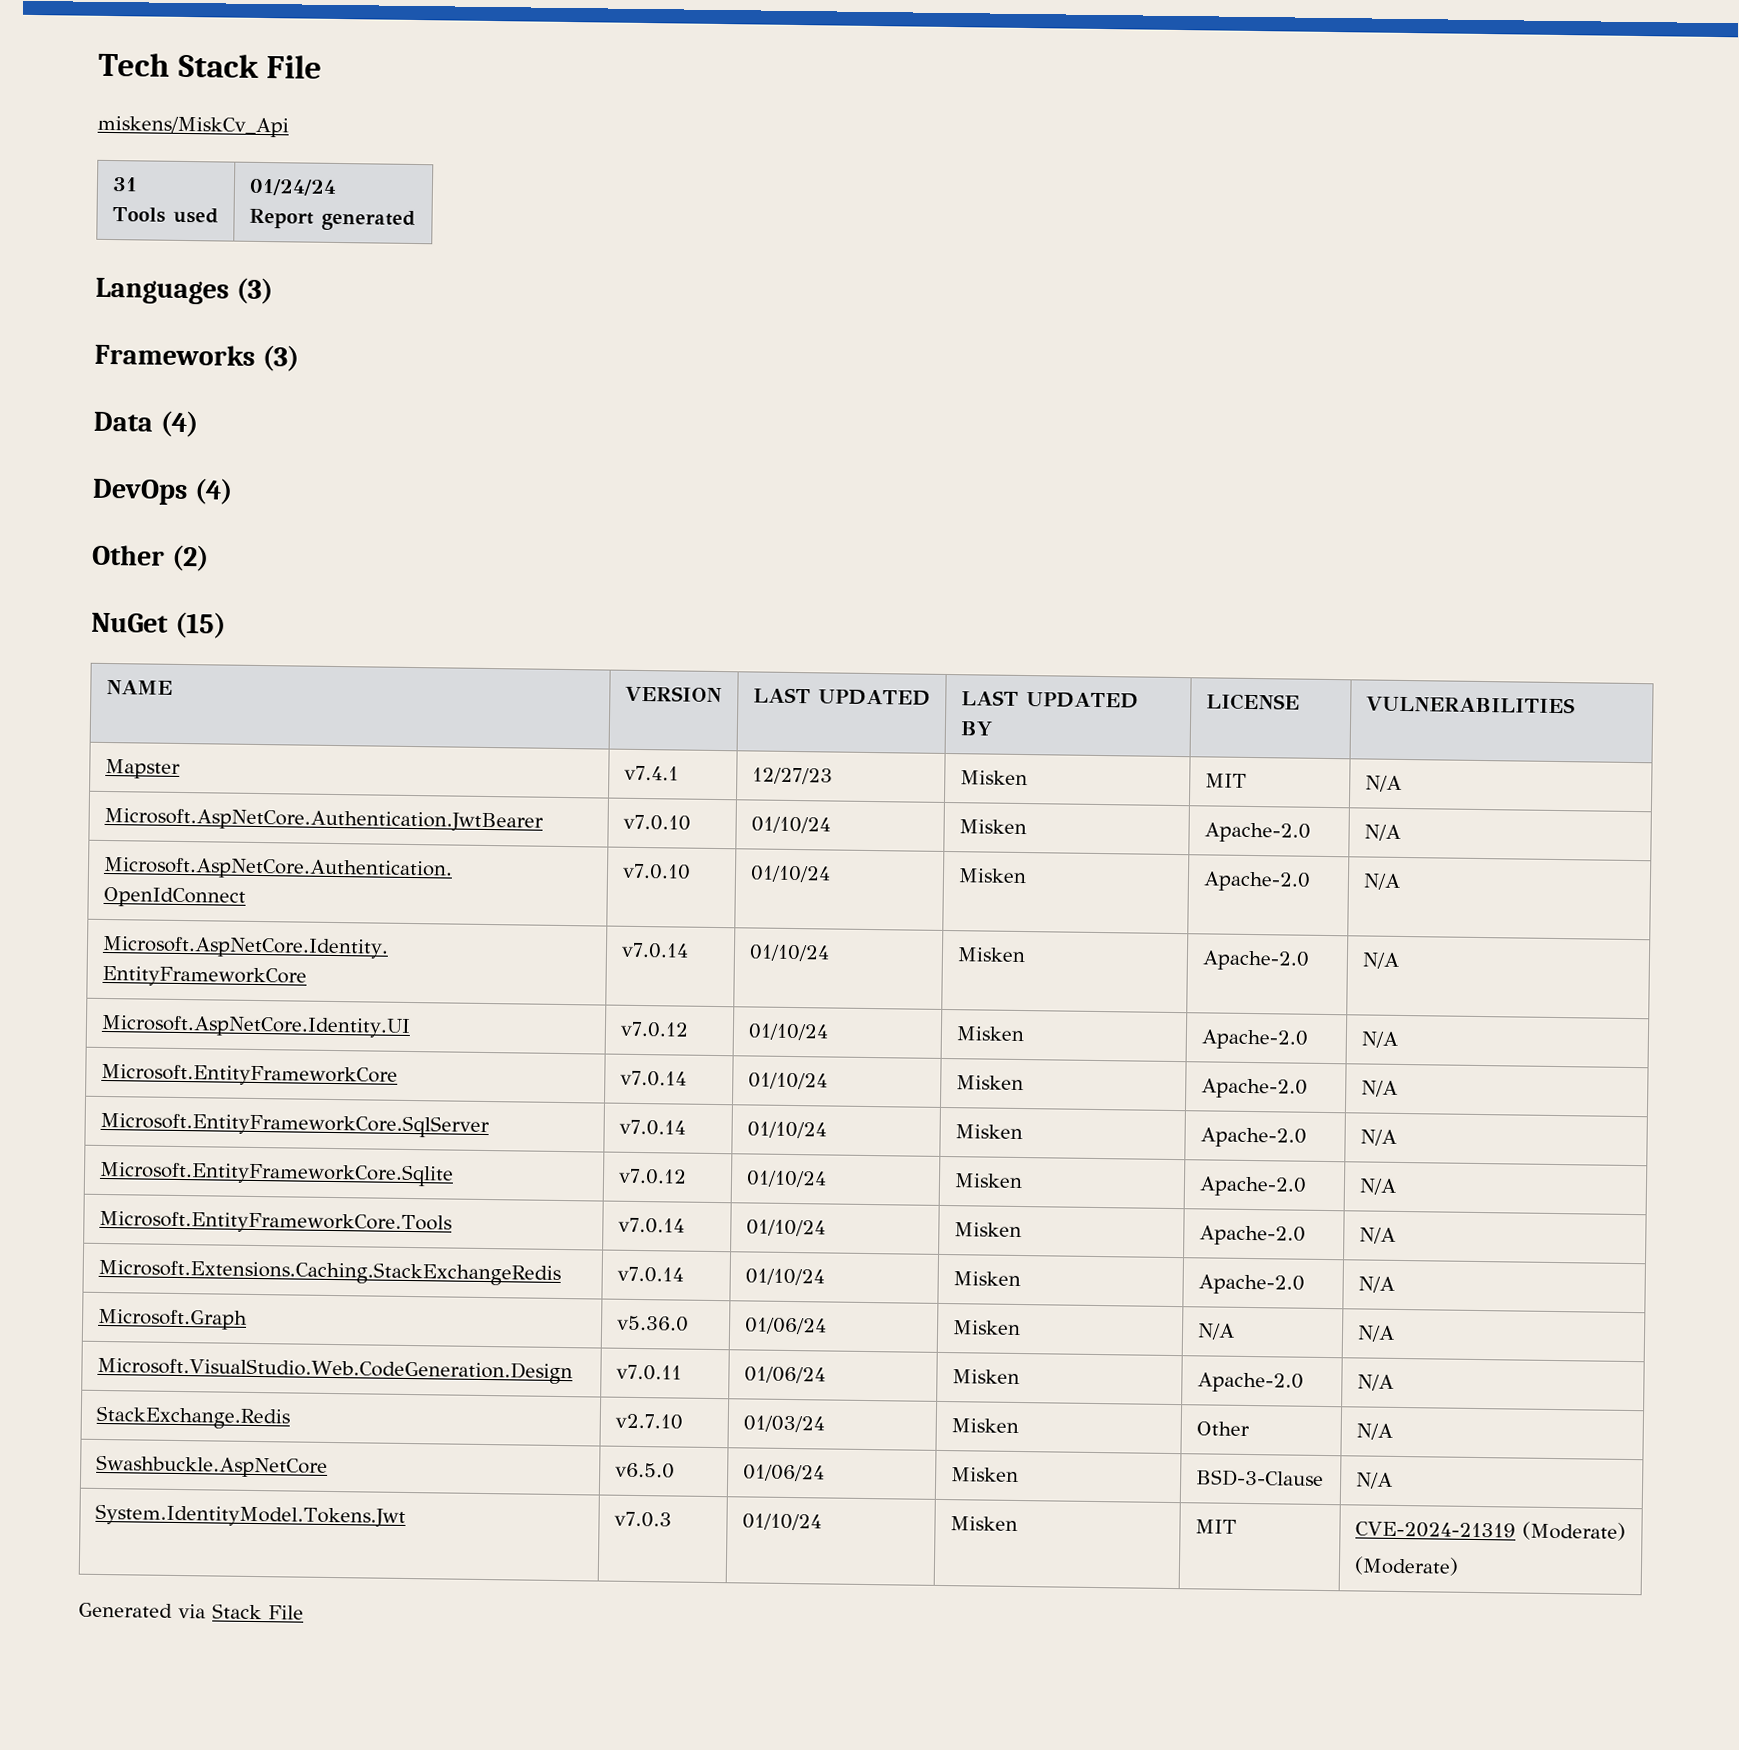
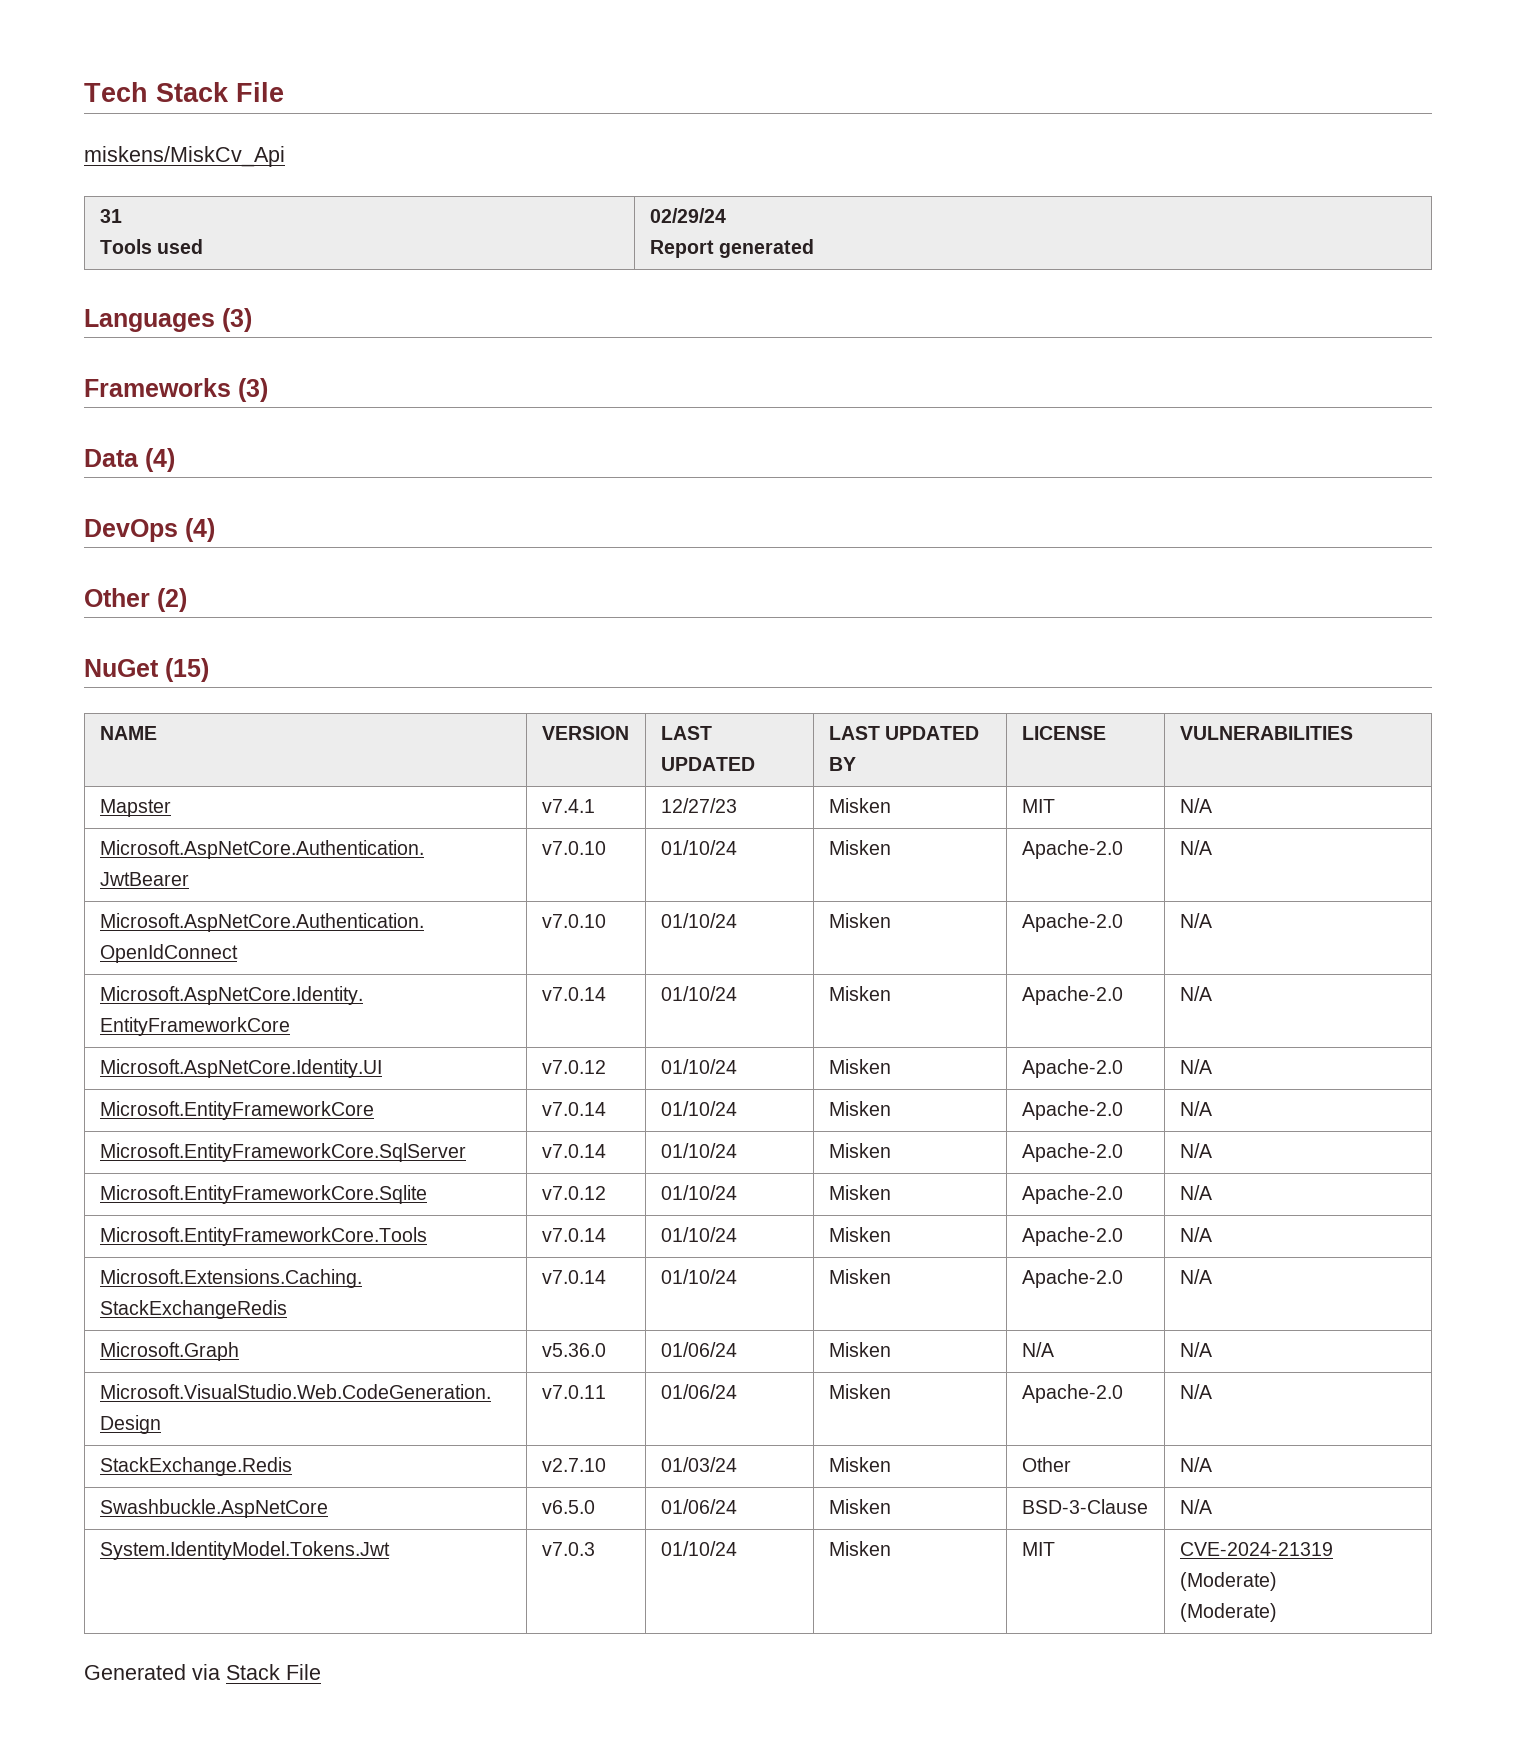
  31
- Tools used | 01/24/24
+ Tools used | 02/29/24

